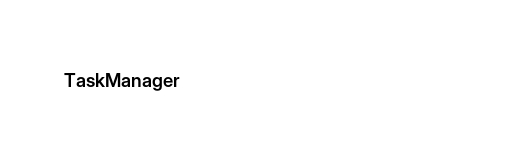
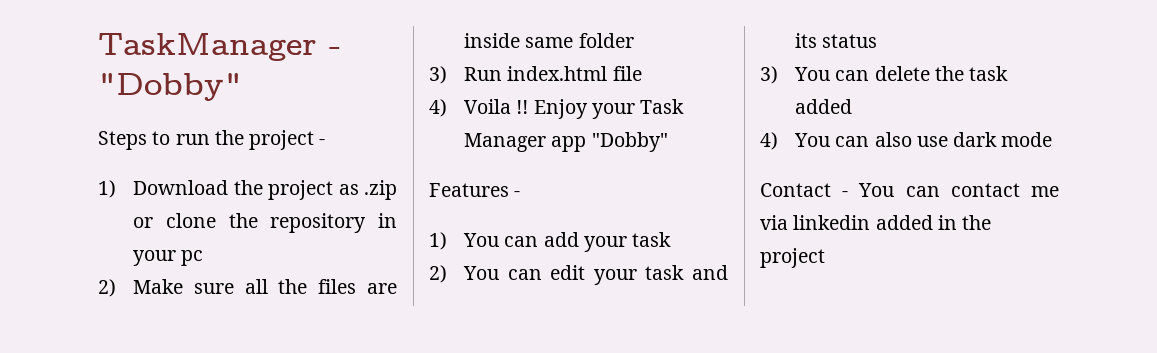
- TaskManager
+ TaskManager - "Dobby"
+ Steps to run the project -
+ 1) Download the project as .zip or clone the repository in your pc
+ 2) Make sure all the files are inside same folder
+ 3) Run index.html file
+ 4) Voila !! Enjoy your Task Manager app "Dobby"
+ Features -
+ 1) You can add your task
+ 2) You can edit your task and its status
+ 3) You can delete the task added
+ 4) You can also use dark mode
+ Contact - You can contact me via linkedin added in the project

